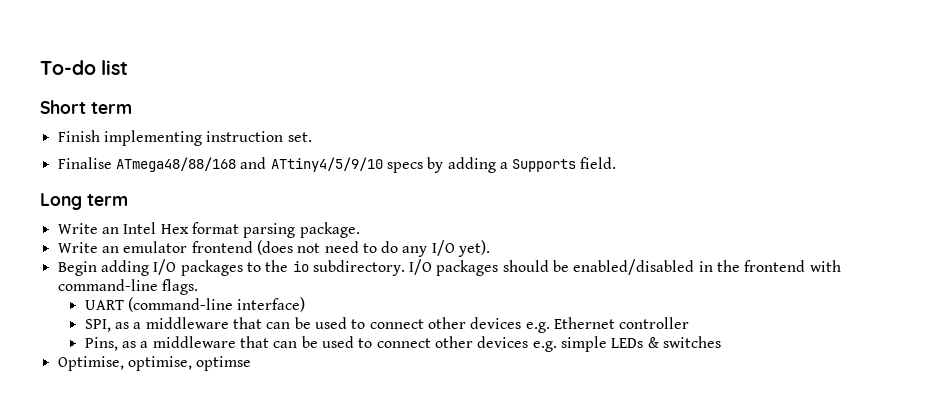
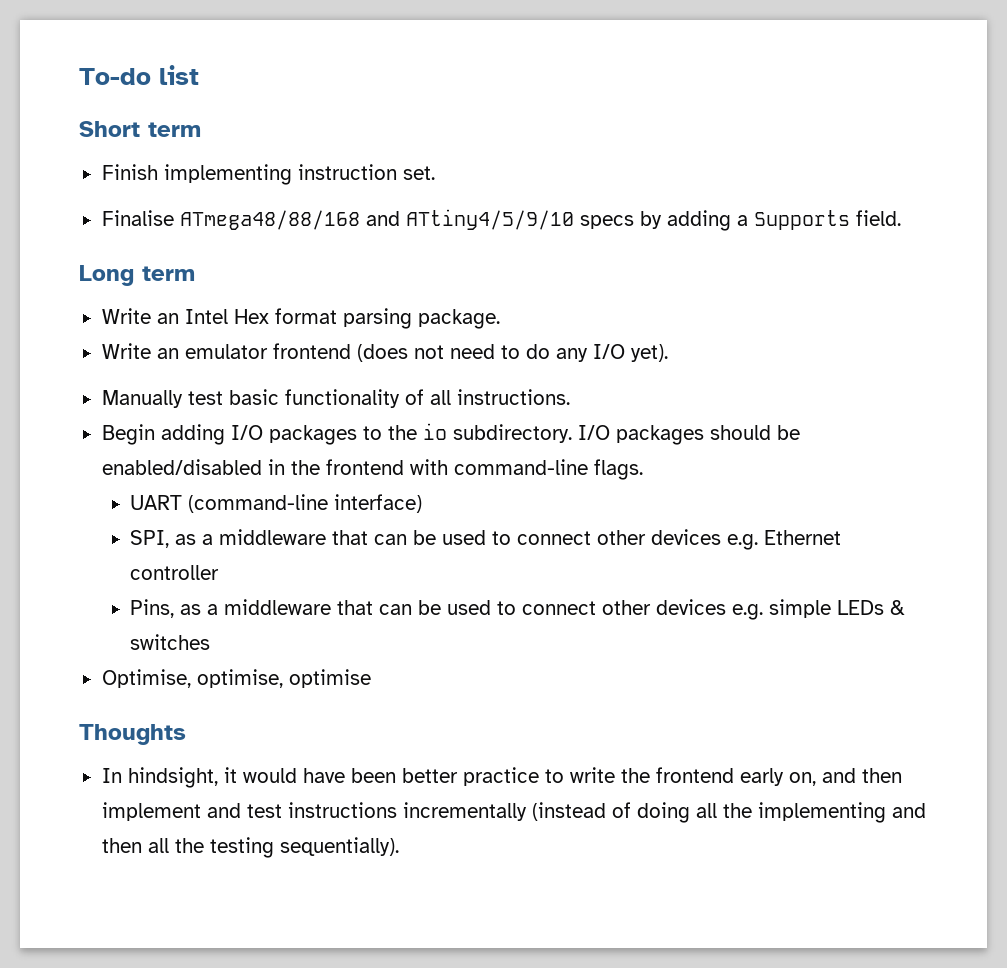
+ Manually test basic functionality of all instructions.
- Optimise, optimise, optimse
+ Optimise, optimise, optimise
+ Thoughts
+ In hindsight, it would have been better practice to write the frontend early on, and then implement and test instructions incrementally (instead of doing all the implementing and then all the testing sequentially).

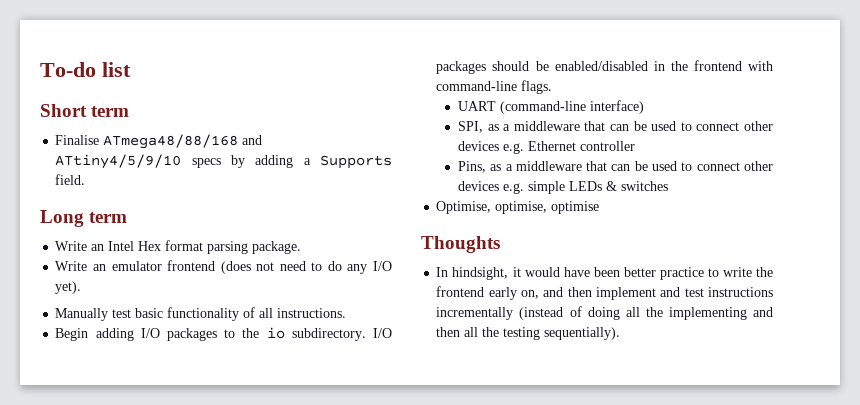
- Finish implementing instruction set.

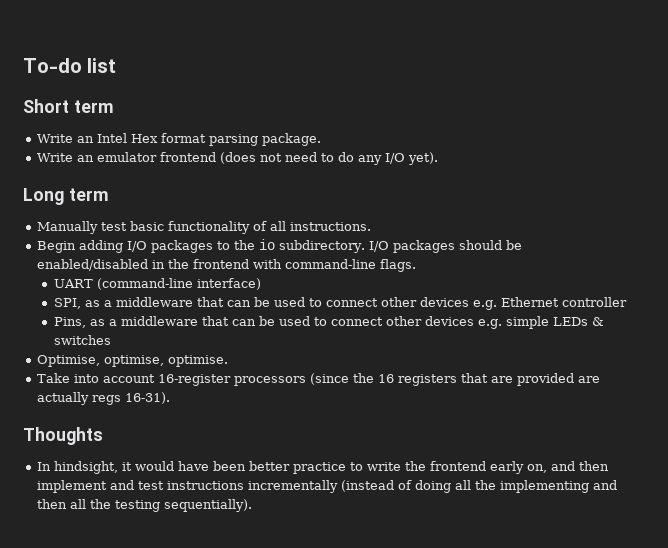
- Finalise ATmega48/88/168 and ATtiny4/5/9/10 specs by adding a Supports field.
- Long term
+ Long term
- Optimise, optimise, optimise
+ Optimise, optimise, optimise.
+ Take into account 16-register processors (since the 16 registers that are provided are actually regs 16-31).

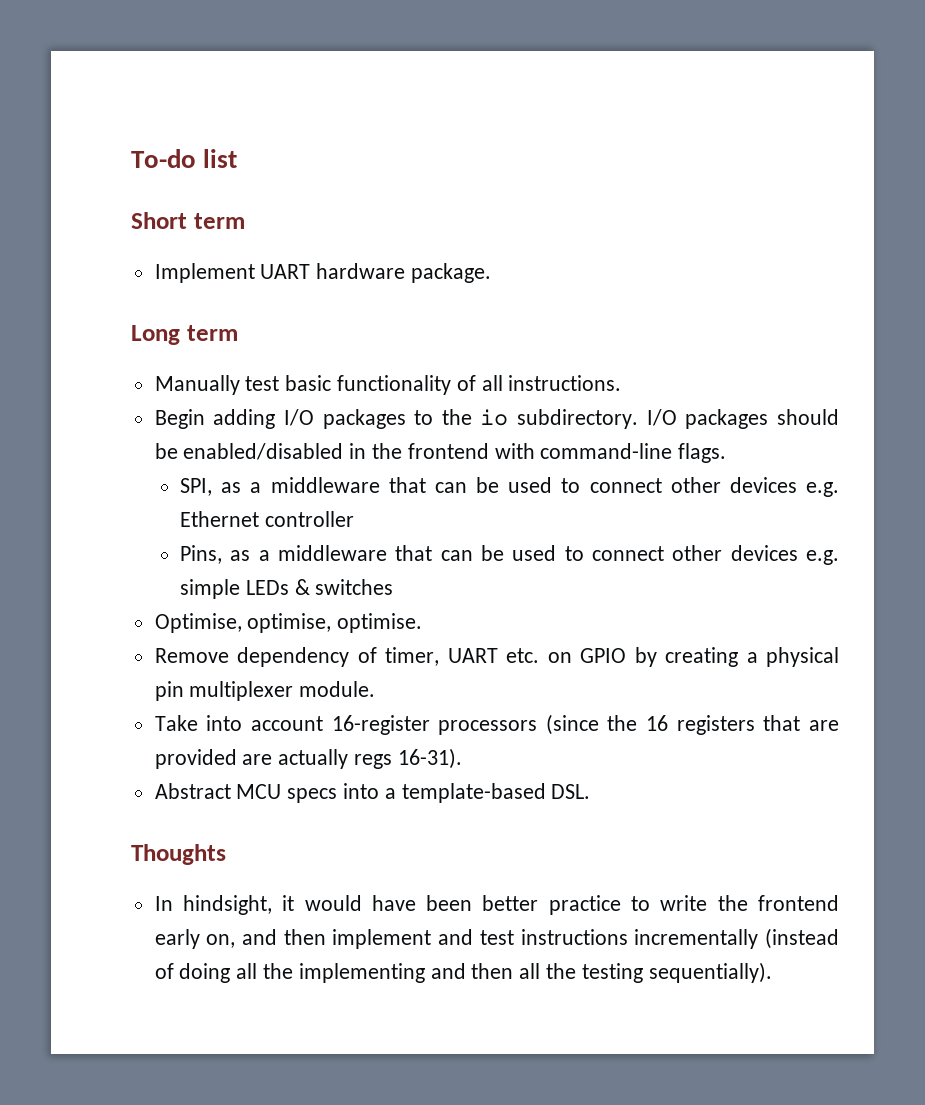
- Write an Intel Hex format parsing package.
- Write an emulator frontend (does not need to do any I/O yet).
+ Implement UART hardware package.
- UART (command-line interface)
+ Remove dependency of timer, UART etc. on GPIO by creating a physical pin multiplexer module.
+ Abstract MCU specs into a template-based DSL.

